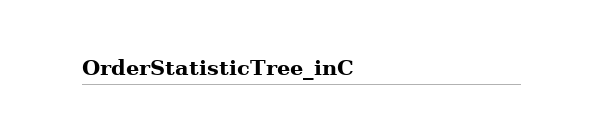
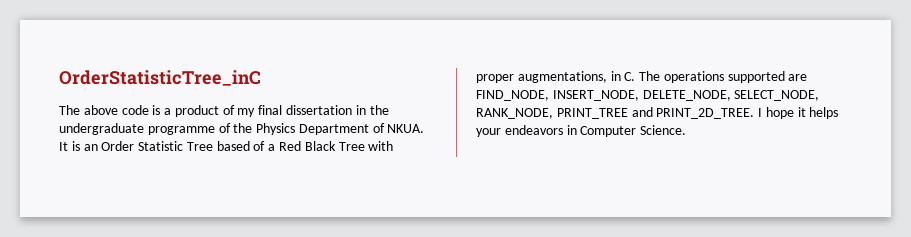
+ The above code is a product of my final dissertation in the undergraduate programme of the Physics Department of NKUA. It is an Order Statistic Tree based of a Red Black Tree with proper augmentations, in C. The operations supported are FIND_NODE, INSERT_NODE, DELETE_NODE, SELECT_NODE, RANK_NODE, PRINT_TREE and PRINT_2D_TREE. I hope it helps your endeavors in Computer Science.

